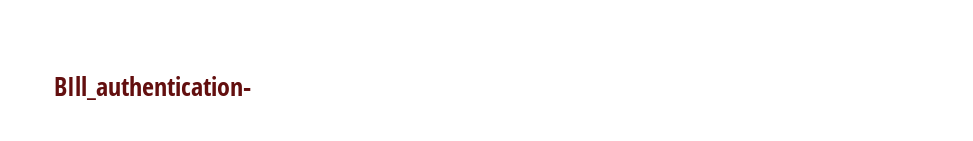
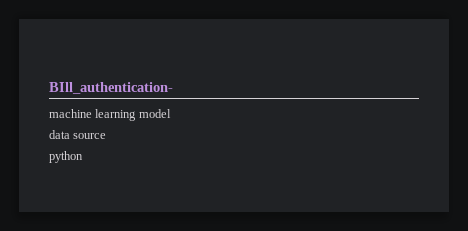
+ machine learning model
+ data source
+ python

